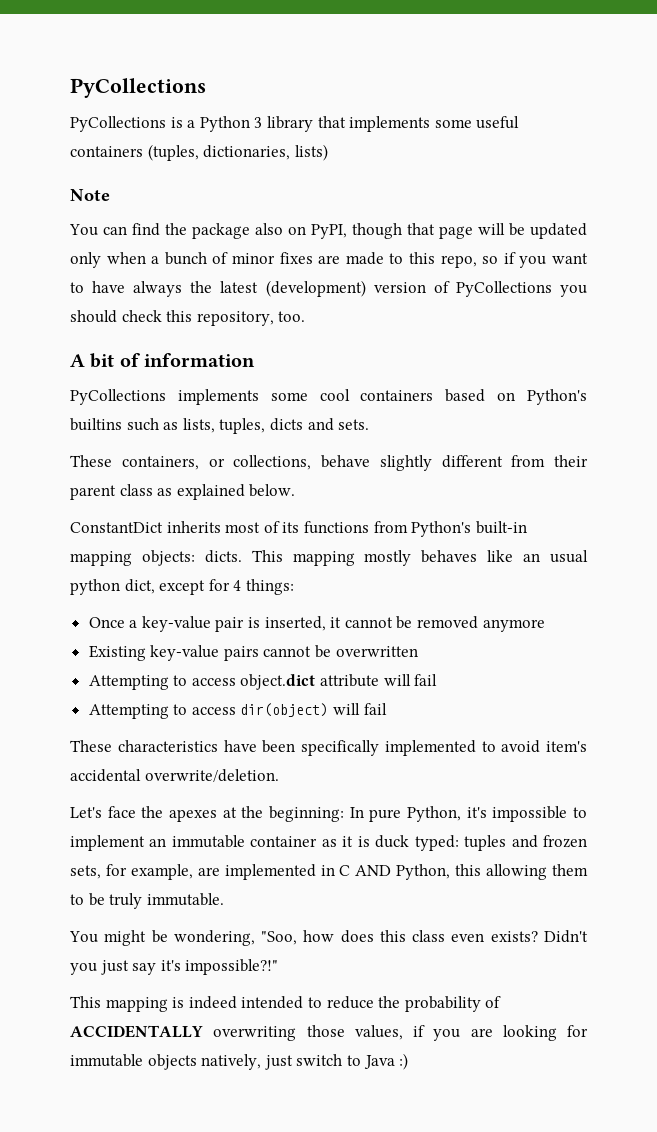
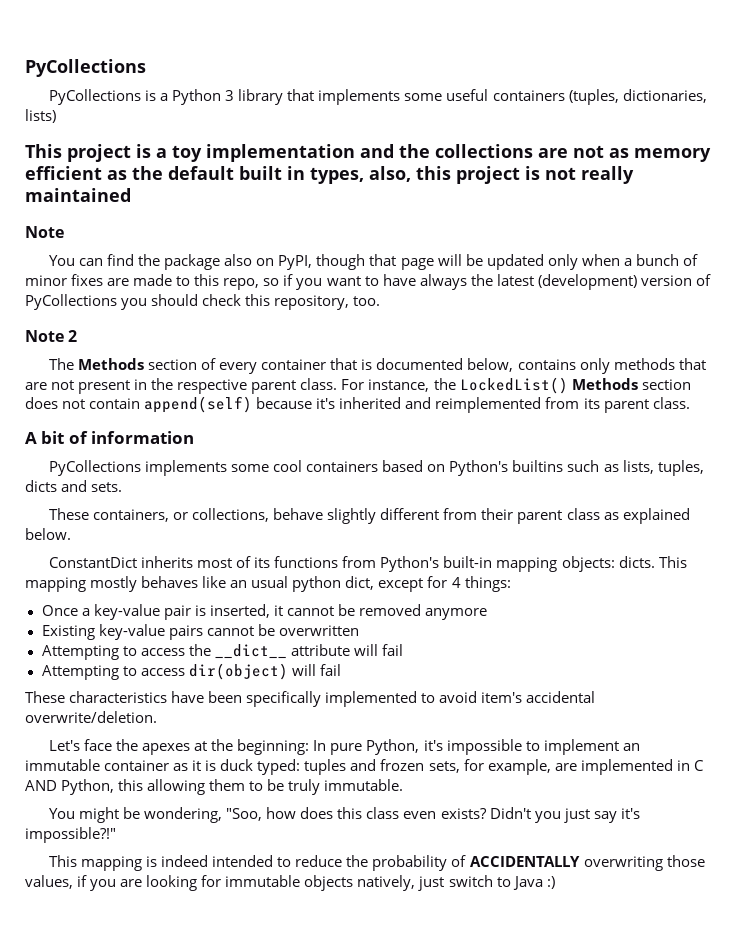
+ This project is a toy implementation and the collections are not as memory efficient as the default built in types, also, this project is not really maintained
+ Note 2
+ The Methods section of every container that is documented below, contains only methods that are not present in the respective parent class. For instance, the LockedList() Methods section does not contain append(self) because it's inherited and reimplemented from its parent class.
- Attempting to access object.dict attribute will fail
+ Attempting to access the __dict__ attribute will fail

